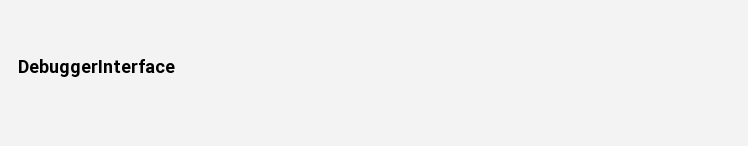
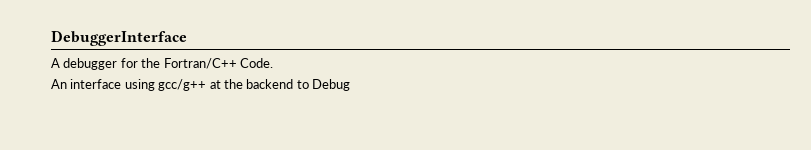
+ A debugger for the Fortran/C++ Code.
+ An interface using gcc/g++ at the backend to Debug

